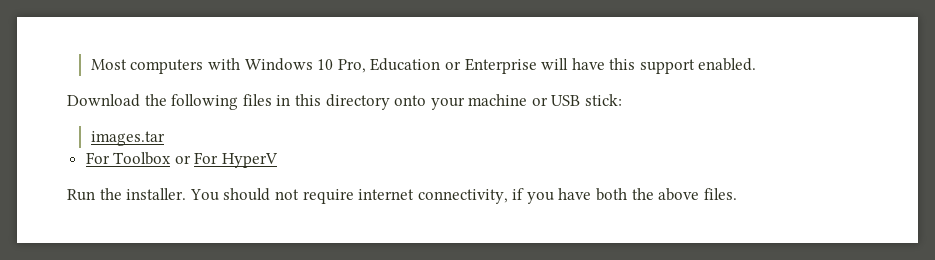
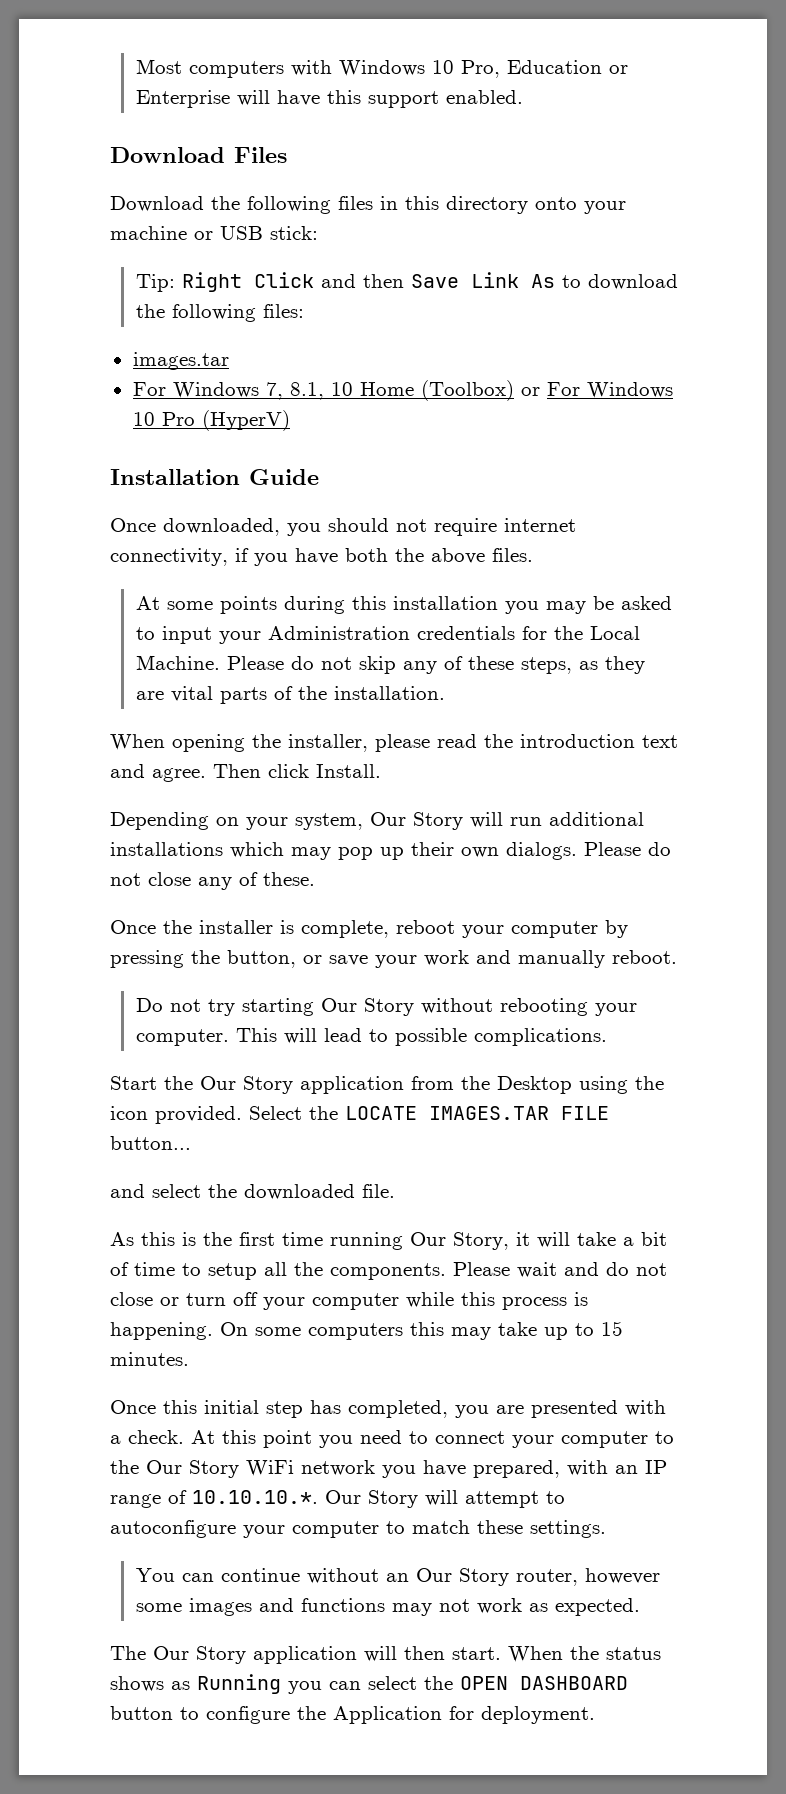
+ Download Files
+ Tip: Right Click and then Save Link As to download the following files:
  images.tar
- For Toolbox or For HyperV
- Run the installer. You should not require internet connectivity, if you have both the above files.
+ For Windows 7, 8.1, 10 Home (Toolbox) or For Windows 10 Pro (HyperV)
+ Installation Guide
+ Once downloaded, you should not require internet connectivity, if you have both the above files.
+ At some points during this installation you may be asked to input your Administration credentials for the Local Machine. Please do not skip any of these steps, as they are vital parts of the installation.
+ When opening the installer, please read the introduction text and agree. Then click Install.
+ Depending on your system, Our Story will run additional installations which may pop up their own dialogs. Please do not close any of these.
+ Once the installer is complete, reboot your computer by pressing the button, or save your work and manually reboot.
+ Do not try starting Our Story without rebooting your computer. This will lead to possible complications.
+ Start the Our Story application from the Desktop using the icon provided. Select the LOCATE IMAGES.TAR FILE button...
+ and select the downloaded file.
+ As this is the first time running Our Story, it will take a bit of time to setup all the components. Please wait and do not close or turn off your computer while this process is happening. On some computers this may take up to 15 minutes.
+ Once this initial step has completed, you are presented with a check. At this point you need to connect your computer to the Our Story WiFi network you have prepared, with an IP range of 10.10.10.*. Our Story will attempt to autoconfigure your computer to match these settings.
+ You can continue without an Our Story router, however some images and functions may not work as expected.
+ The Our Story application will then start. When the status shows as Running you can select the OPEN DASHBOARD button to configure the Application for deployment.

